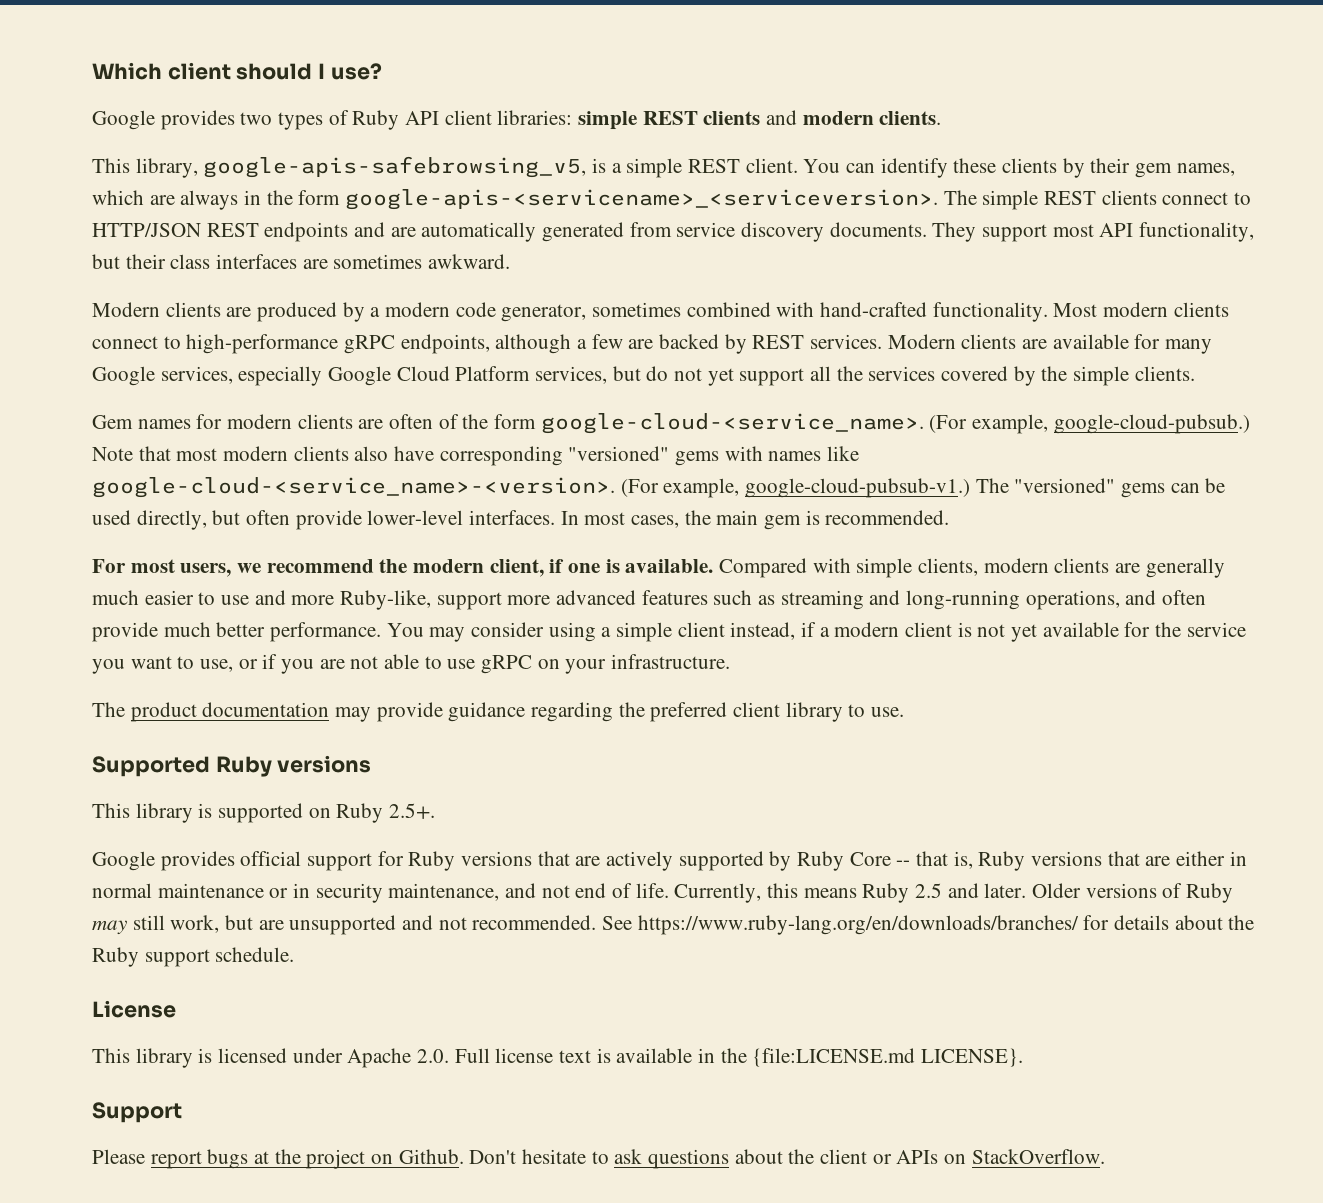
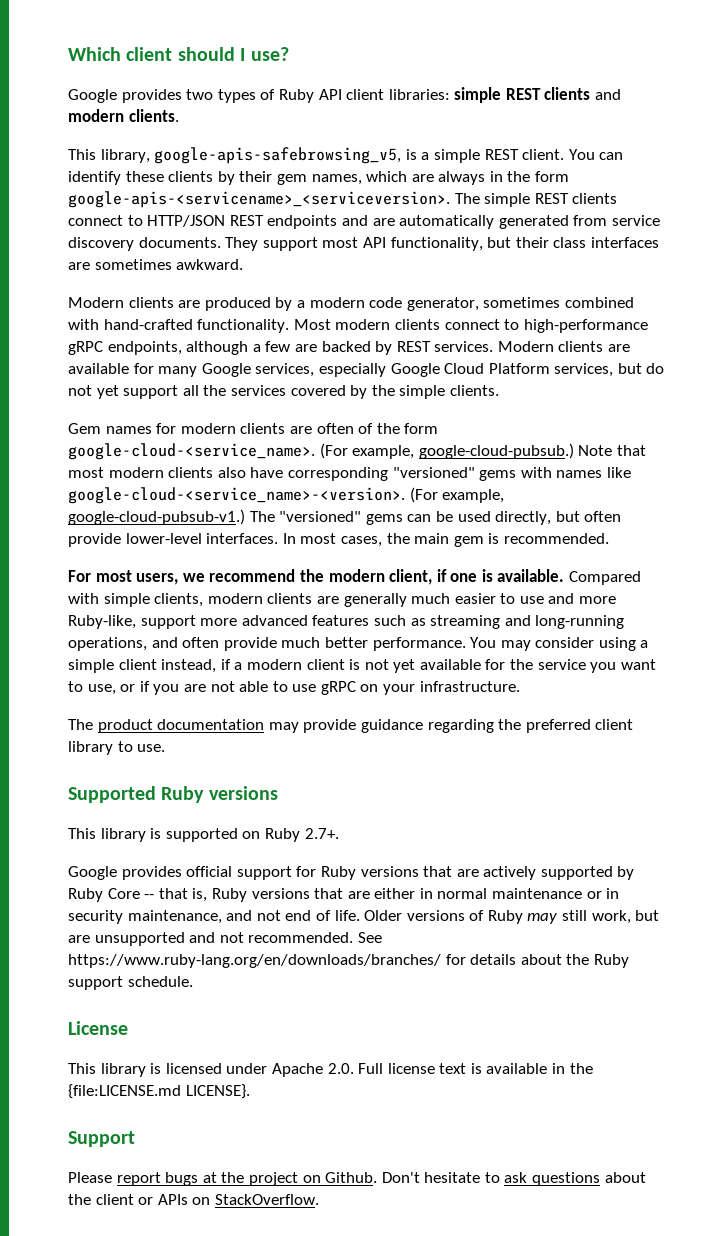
- This library is supported on Ruby 2.5+.
+ This library is supported on Ruby 2.7+.
- Currently, this means Ruby 2.5 and later.

